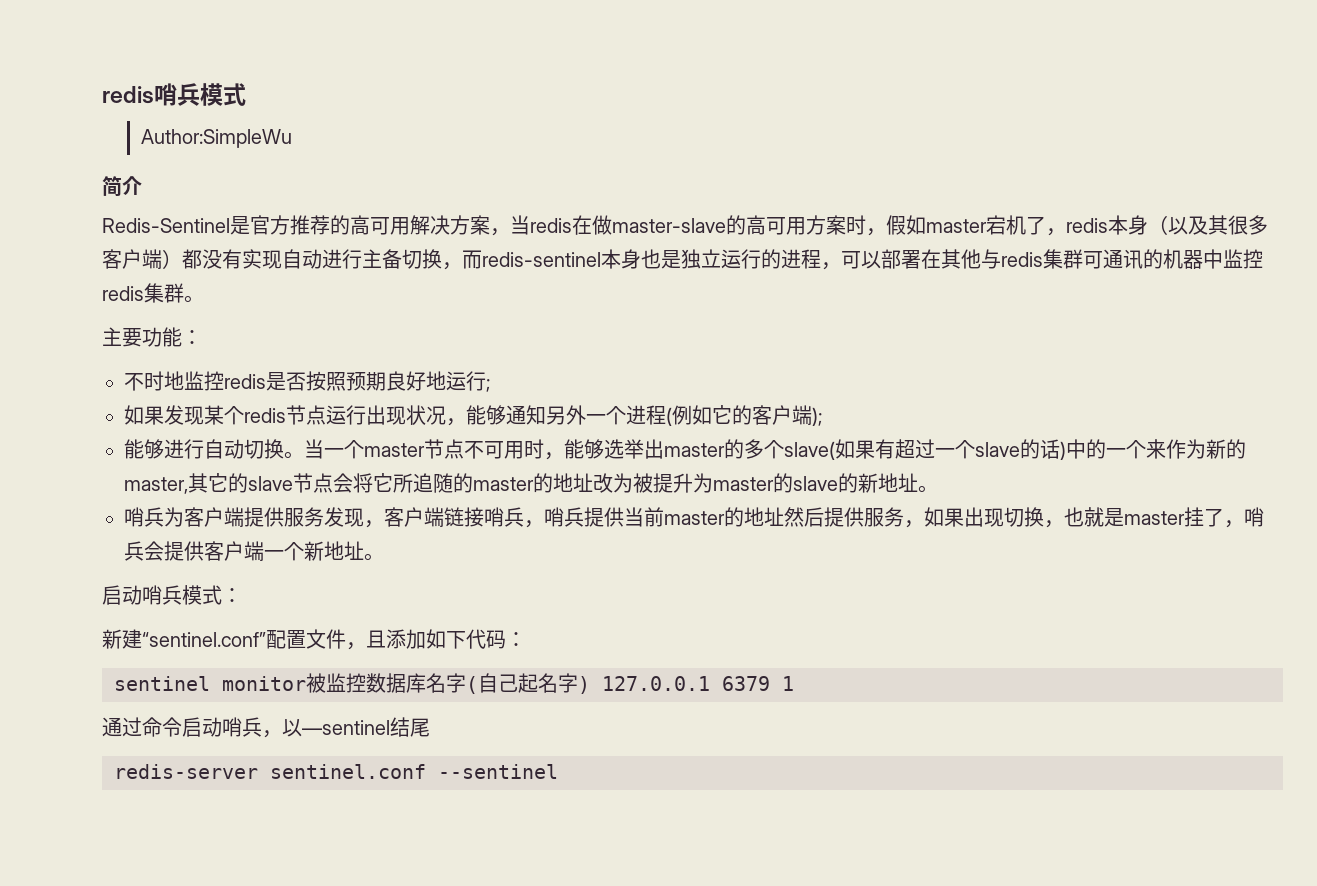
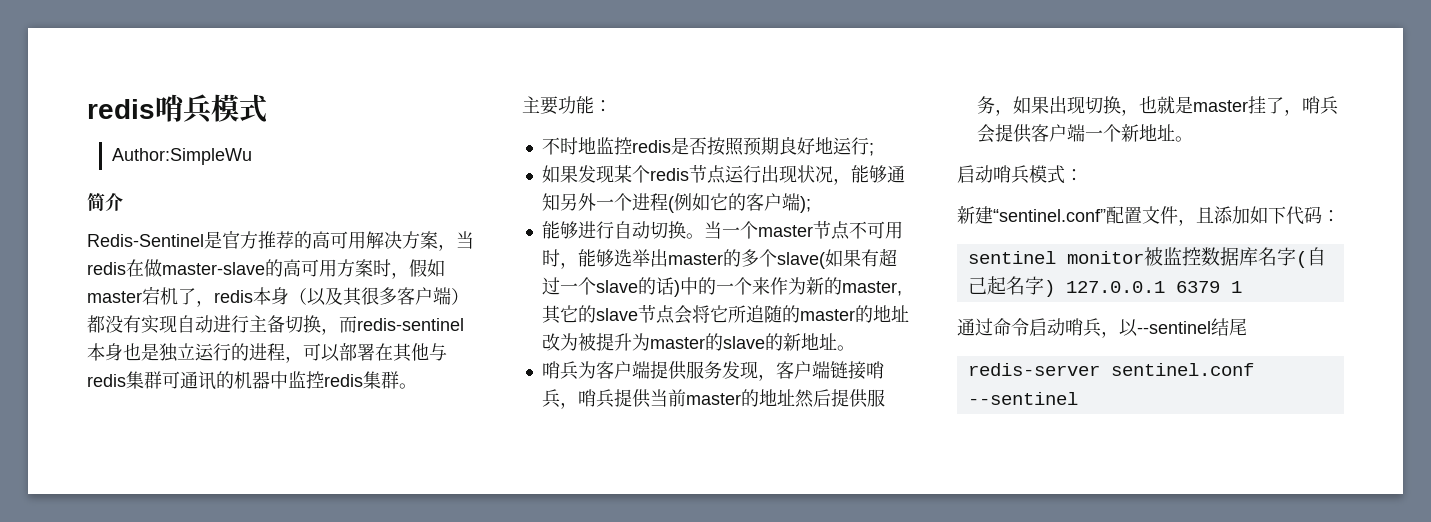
- 通过命令启动哨兵，以—sentinel结尾
+ 通过命令启动哨兵，以--sentinel结尾

